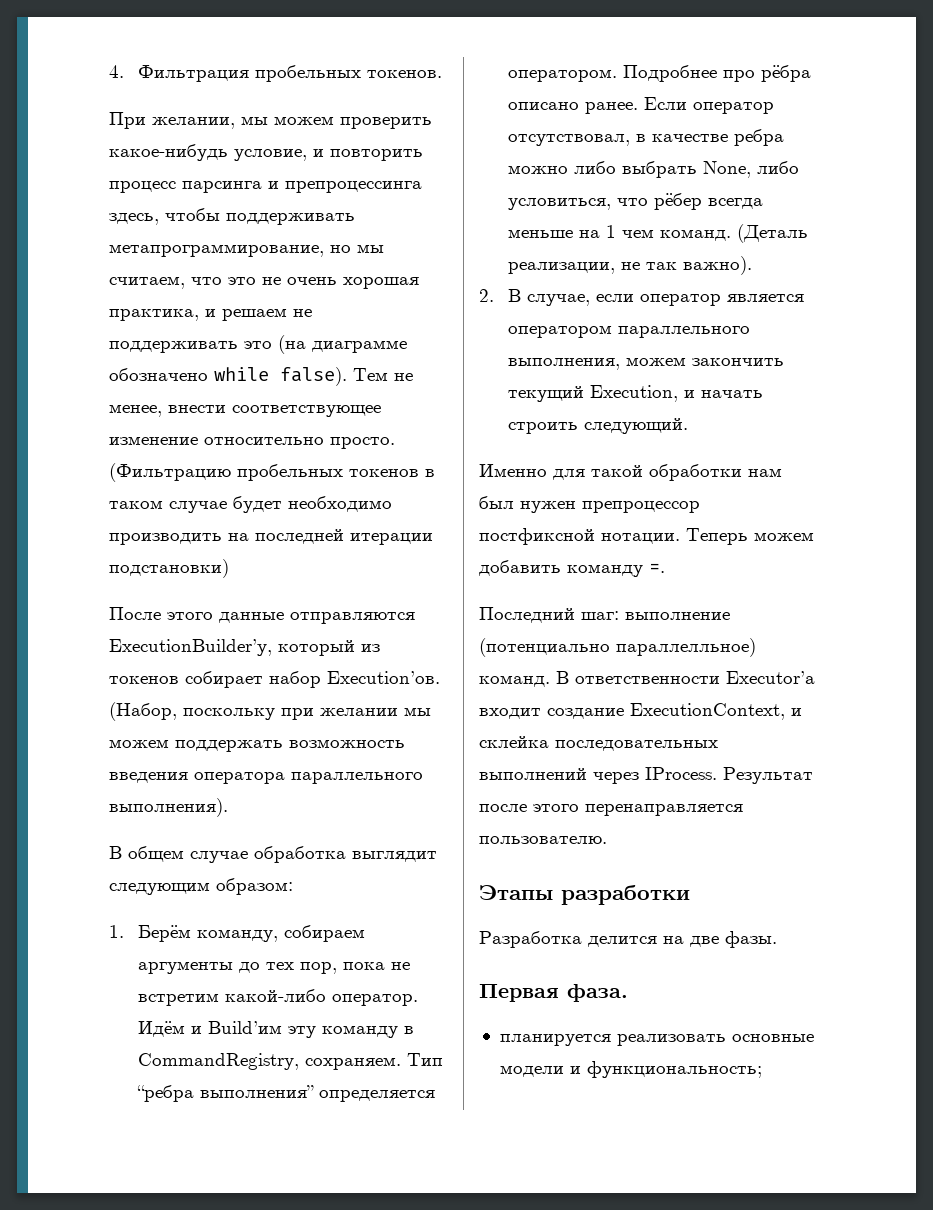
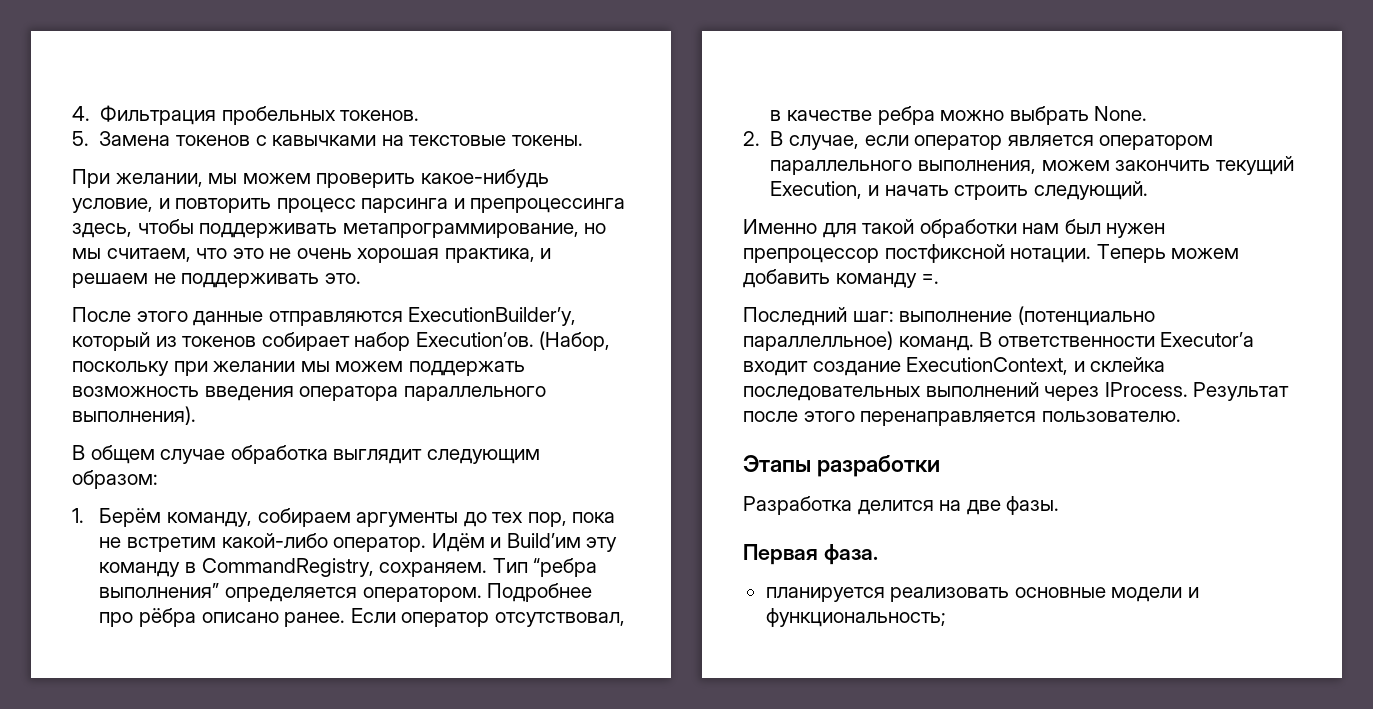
+ 5. Замена токенов с кавычками на текстовые токены.
- При желании, мы можем проверить какое-нибудь условие, и повторить процесс парсинга и препроцессинга здесь, чтобы поддерживать метапрограммирование, но мы считаем, что это не очень хорошая практика, и решаем не поддерживать это (на диаграмме обозначено while false). Тем не менее, внести соответствующее изменение относительно просто. (Фильтрацию пробельных токенов в таком случае будет необходимо производить на последней итерации подстановки)
+ При желании, мы можем проверить какое-нибудь условие, и повторить процесс парсинга и препроцессинга здесь, чтобы поддерживать метапрограммирование, но мы считаем, что это не очень хорошая практика, и решаем не поддерживать это.
- Если оператор отсутствовал, в качестве ребра можно либо выбрать None, либо условиться, что рёбер всегда меньше на 1 чем команд. (Деталь реализации, не так важно).
+ Если оператор отсутствовал, в качестве ребра можно выбрать None.

